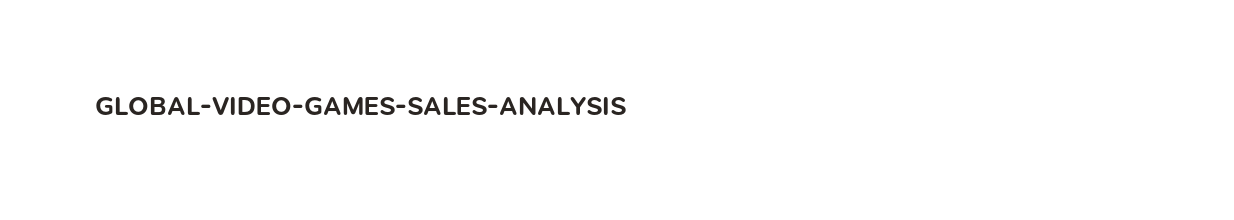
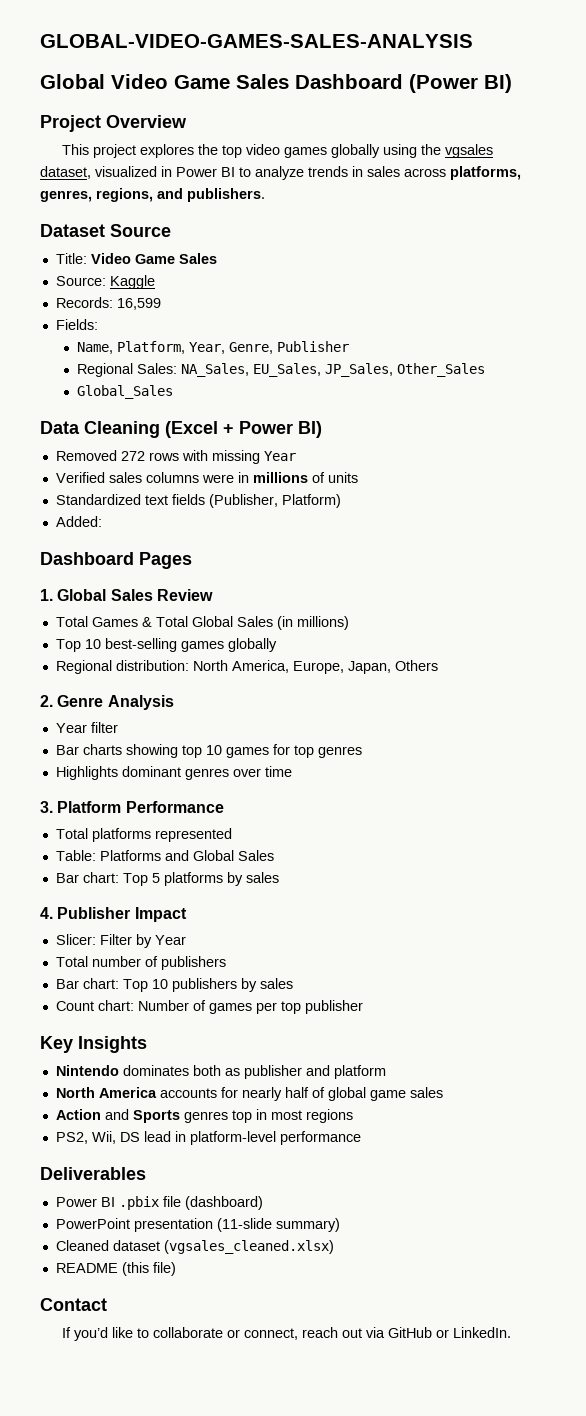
+ Global Video Game Sales Dashboard (Power BI)
+ Project Overview
+ This project explores the top video games globally using the vgsales dataset, visualized in Power BI to analyze trends in sales across platforms, genres, regions, and publishers.
+ Dataset Source
+ Title: Video Game Sales
+ Source: Kaggle
+ Records: 16,599
+ Fields:
+ Name, Platform, Year, Genre, Publisher
+ Regional Sales: NA_Sales, EU_Sales, JP_Sales, Other_Sales
+ Global_Sales
+ Data Cleaning (Excel + Power BI)
+ Removed 272 rows with missing Year
+ Verified sales columns were in millions of units
+ Standardized text fields (Publisher, Platform)
+ Added:
+ Dashboard Pages
+ 1. Global Sales Review
+ Total Games & Total Global Sales (in millions)
+ Top 10 best-selling games globally
+ Regional distribution: North America, Europe, Japan, Others
+ 2. Genre Analysis
+ Year filter
+ Bar charts showing top 10 games for top genres
+ Highlights dominant genres over time
+ 3. Platform Performance
+ Total platforms represented
+ Table: Platforms and Global Sales
+ Bar chart: Top 5 platforms by sales
+ 4. Publisher Impact
+ Slicer: Filter by Year
+ Total number of publishers
+ Bar chart: Top 10 publishers by sales
+ Count chart: Number of games per top publisher
+ Key Insights
+ Nintendo dominates both as publisher and platform
+ North America accounts for nearly half of global game sales
+ Action and Sports genres top in most regions
+ PS2, Wii, DS lead in platform-level performance
+ Deliverables
+ Power BI .pbix file (dashboard)
+ PowerPoint presentation (11-slide summary)
+ Cleaned dataset (vgsales_cleaned.xlsx)
+ README (this file)
+ Contact
+ If you’d like to collaborate or connect, reach out via GitHub or LinkedIn.

